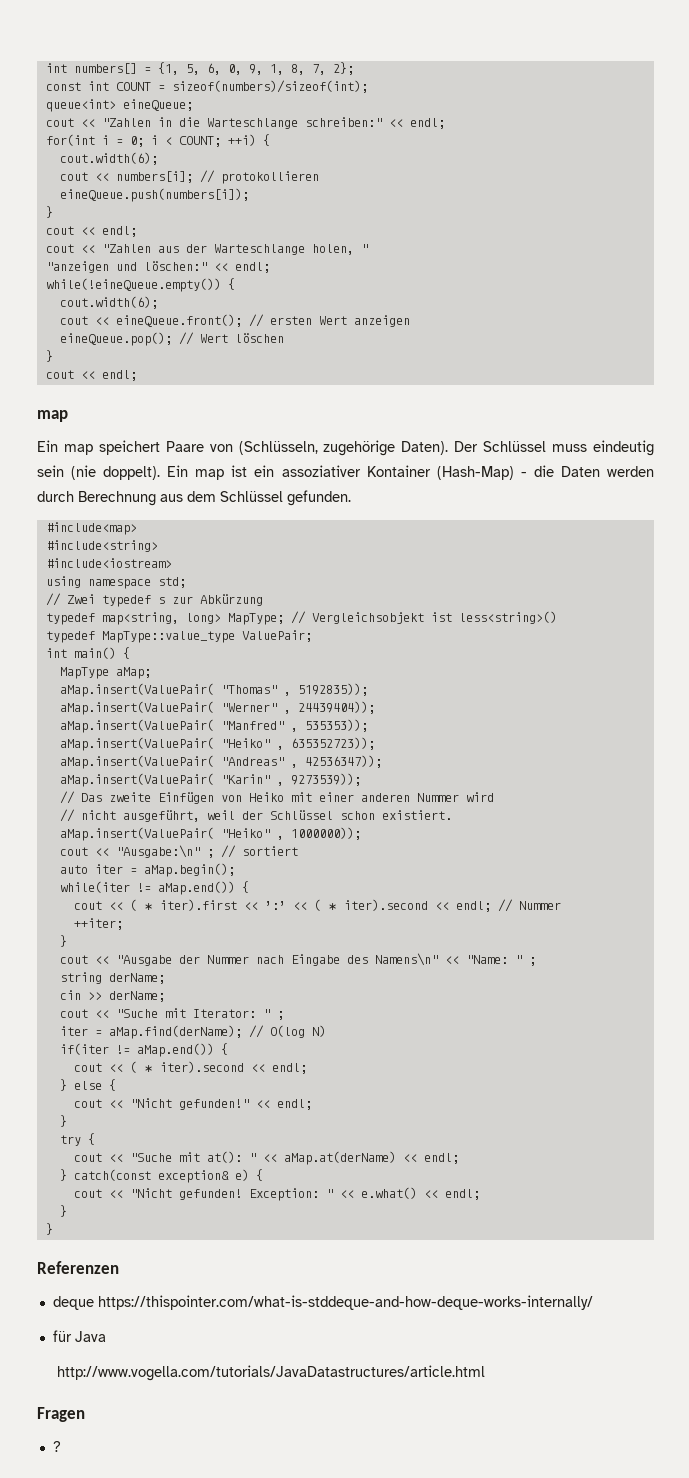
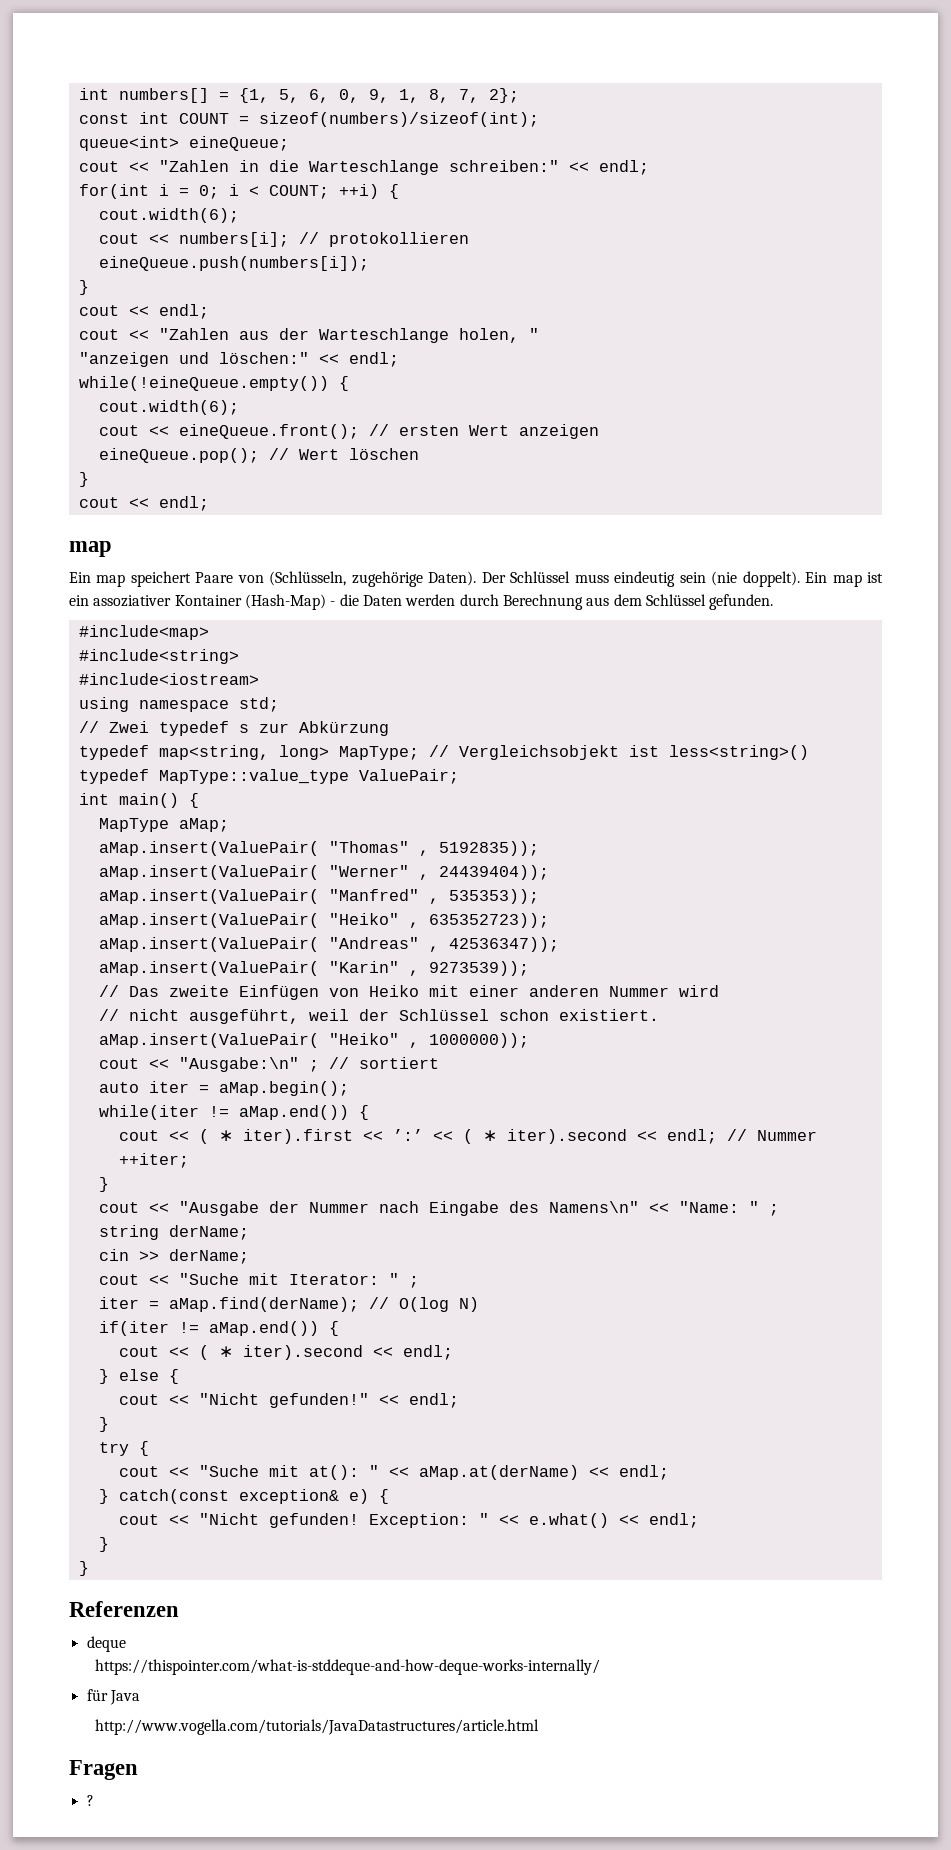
- deque https://thispointer.com/what-is-stddeque-and-how-deque-works-internally/
+ deque
+ https://thispointer.com/what-is-stddeque-and-how-deque-works-internally/

